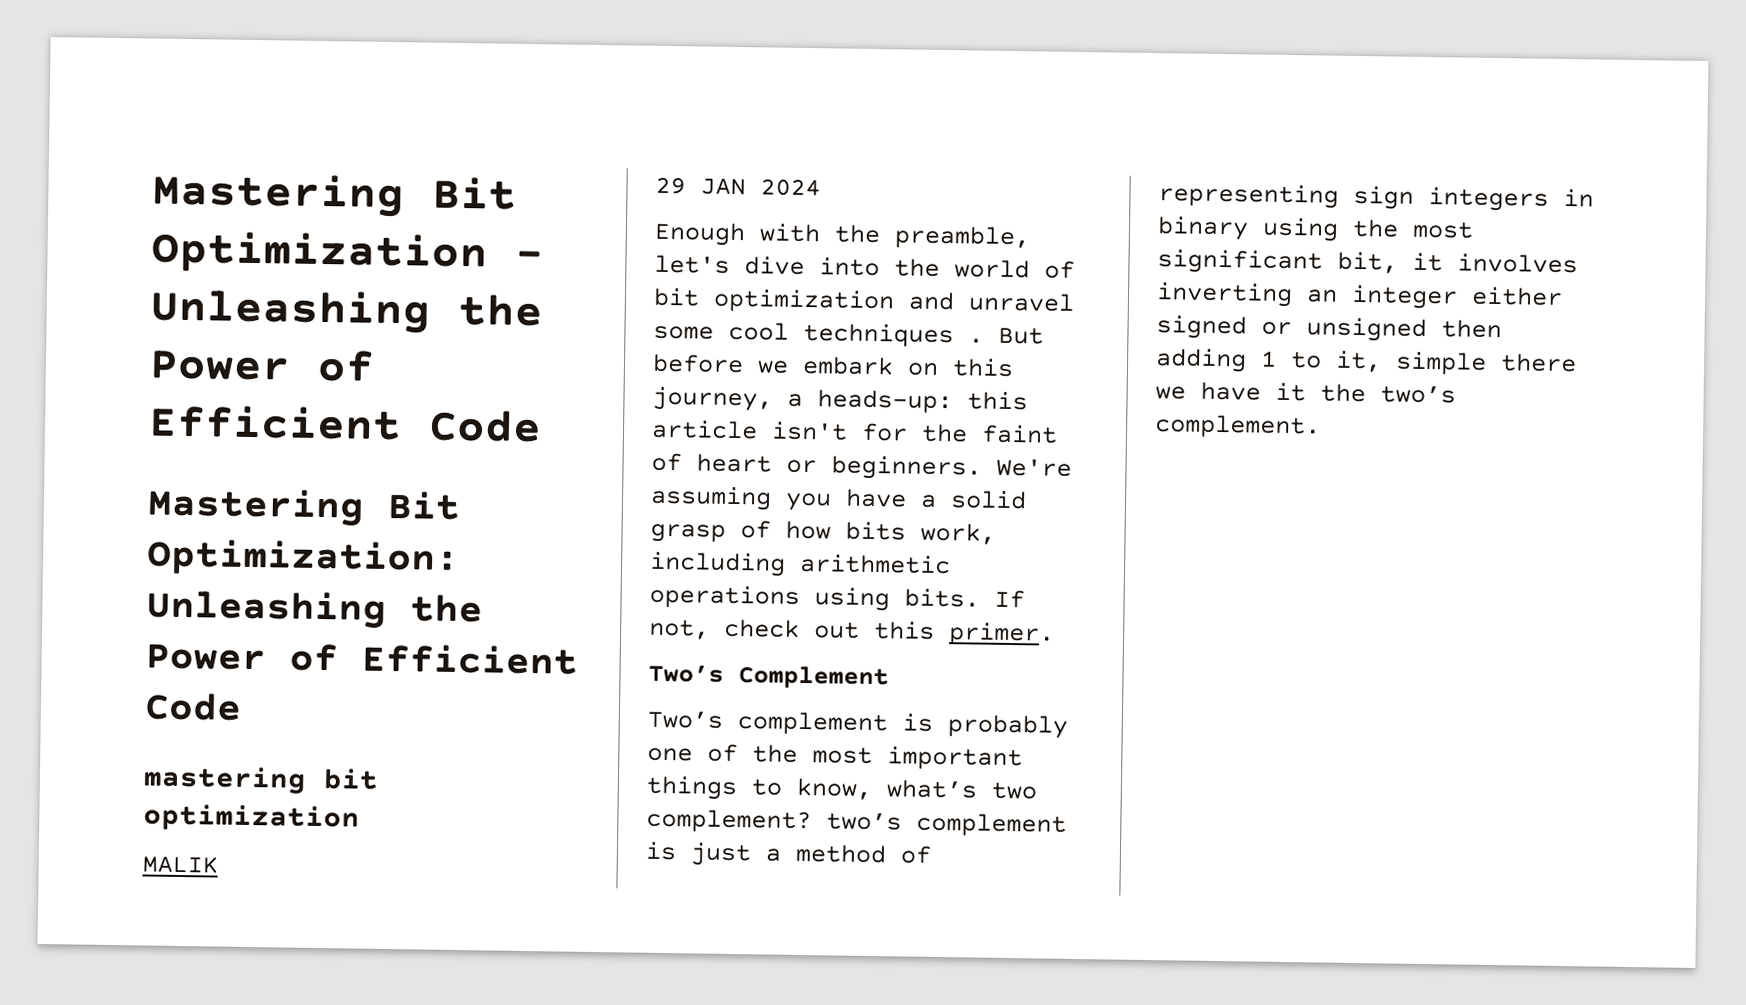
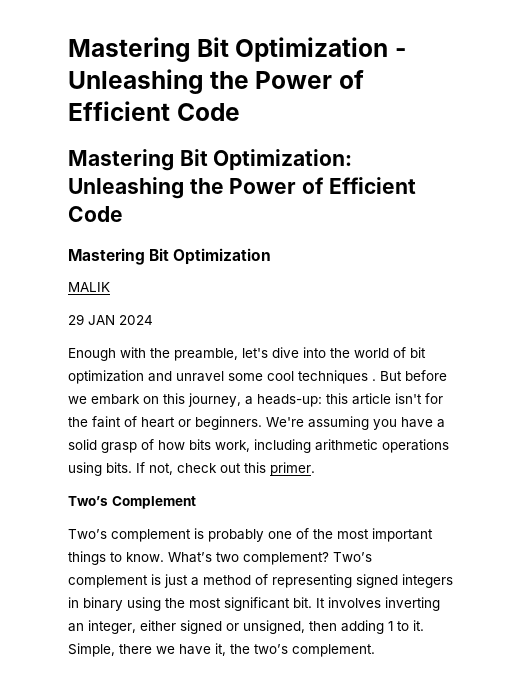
  Mastering Bit Optimization: Unleashing the Power of Efficient Code
- mastering bit optimization
+ Mastering Bit Optimization
- Two’s complement is probably one of the most important things to know, what’s two complement? two’s complement is just a method of representing sign integers in binary using the most significant bit, it involves inverting an integer either signed or unsigned then adding 1 to it, simple there we have it the two’s complement.
+ Two’s complement is probably one of the most important things to know. What’s two complement? Two’s complement is just a method of representing signed integers in binary using the most significant bit. It involves inverting an integer, either signed or unsigned, then adding 1 to it. Simple, there we have it, the two’s complement.

